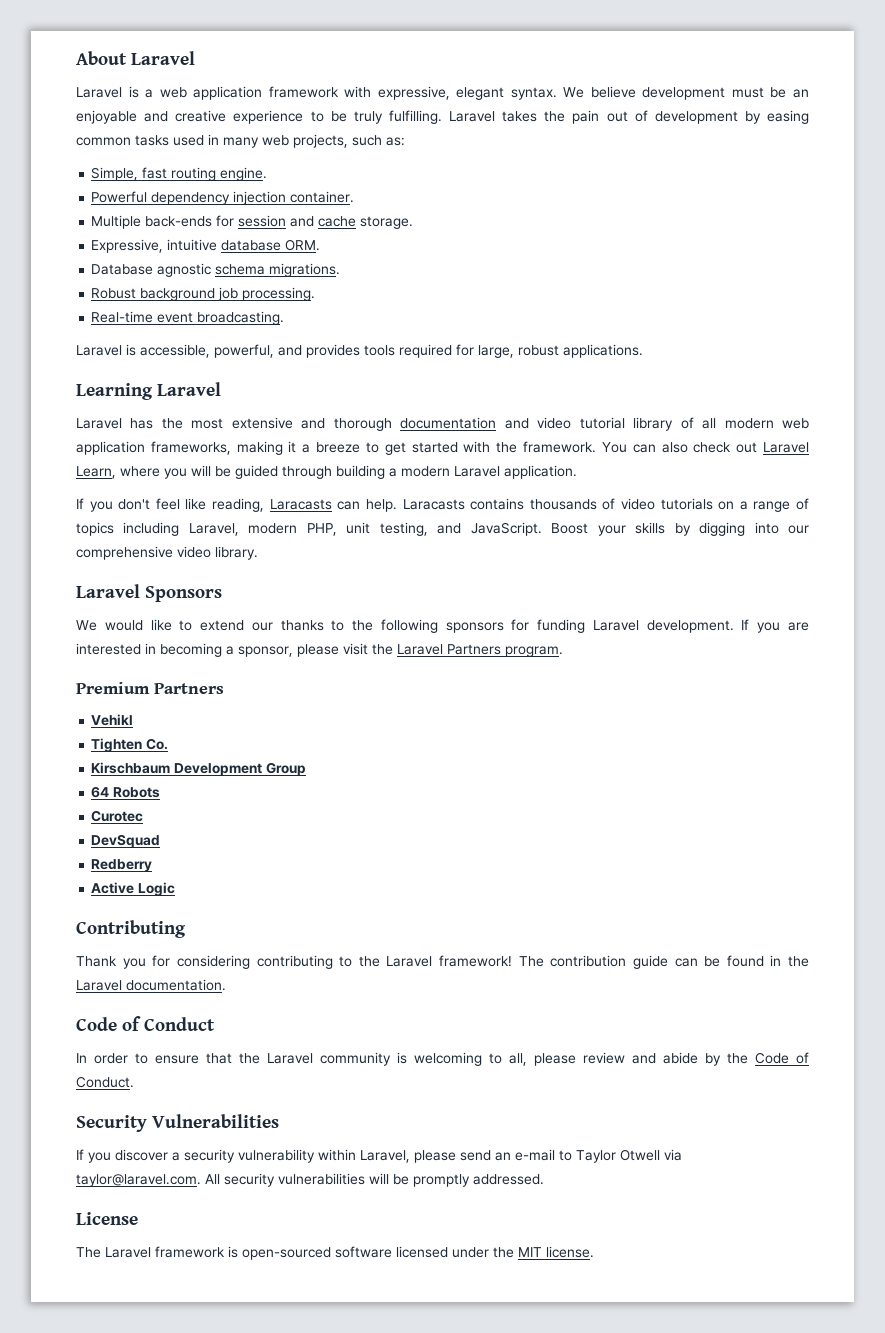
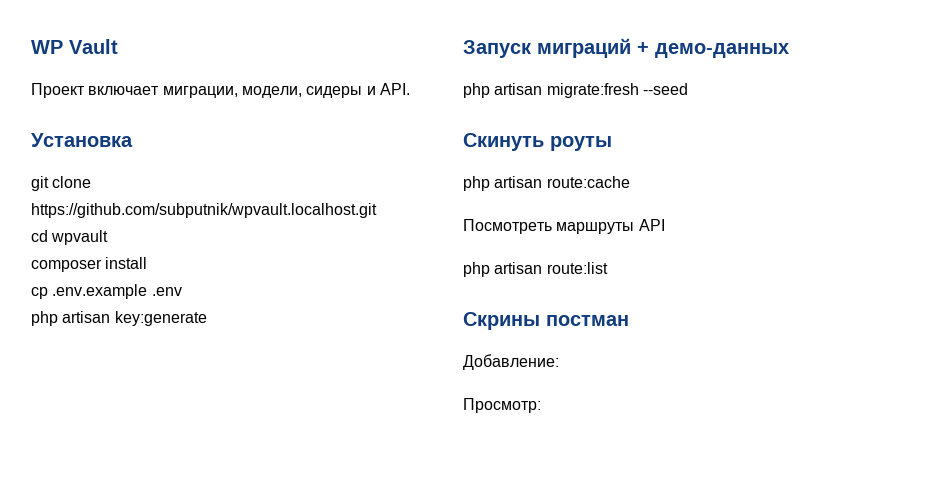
- About Laravel
- Laravel is a web application framework with expressive, elegant syntax. We believe development must be an enjoyable and creative experience to be truly fulfilling. Laravel takes the pain out of development by easing common tasks used in many web projects, such as:
- Simple, fast routing engine.
- Powerful dependency injection container.
- Multiple back-ends for session and cache storage.
- Expressive, intuitive database ORM.
- Database agnostic schema migrations.
- Robust background job processing.
- Real-time event broadcasting.
- Laravel is accessible, powerful, and provides tools required for large, robust applications.
- Learning Laravel
- Laravel has the most extensive and thorough documentation and video tutorial library of all modern web application frameworks, making it a breeze to get started with the framework. You can also check out Laravel Learn, where you will be guided through building a modern Laravel application.
- If you don't feel like reading, Laracasts can help. Laracasts contains thousands of video tutorials on a range of topics including Laravel, modern PHP, unit testing, and JavaScript. Boost your skills by digging into our comprehensive video library.
- Laravel Sponsors
- We would like to extend our thanks to the following sponsors for funding Laravel development. If you are interested in becoming a sponsor, please visit the Laravel Partners program.
- Premium Partners
- Vehikl
- Tighten Co.
- Kirschbaum Development Group
- 64 Robots
- Curotec
- DevSquad
- Redberry
- Active Logic
- Contributing
- Thank you for considering contributing to the Laravel framework! The contribution guide can be found in the Laravel documentation.
- Code of Conduct
- In order to ensure that the Laravel community is welcoming to all, please review and abide by the Code of Conduct.
- Security Vulnerabilities
- If you discover a security vulnerability within Laravel, please send an e-mail to Taylor Otwell via taylor@laravel.com. All security vulnerabilities will be promptly addressed.
- License
- The Laravel framework is open-sourced software licensed under the MIT license.
+ WP Vault
+ Проект включает миграции, модели, сидеры и API.
+ Установка
+ git clone https://github.com/subputnik/wpvault.localhost.git
+ cd wpvault
+ composer install
+ cp .env.example .env
+ php artisan key:generate
+ Запуск миграций + демо-данных
+ php artisan migrate:fresh --seed
+ Скинуть роуты
+ php artisan route:cache
+ Посмотреть маршруты API
+ php artisan route:list
+ Скрины постман
+ Добавление:
+ Просмотр:

